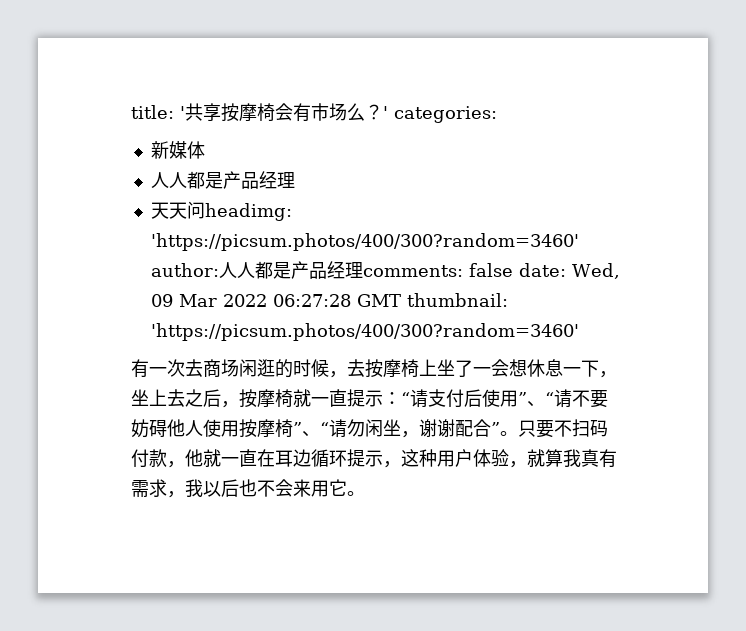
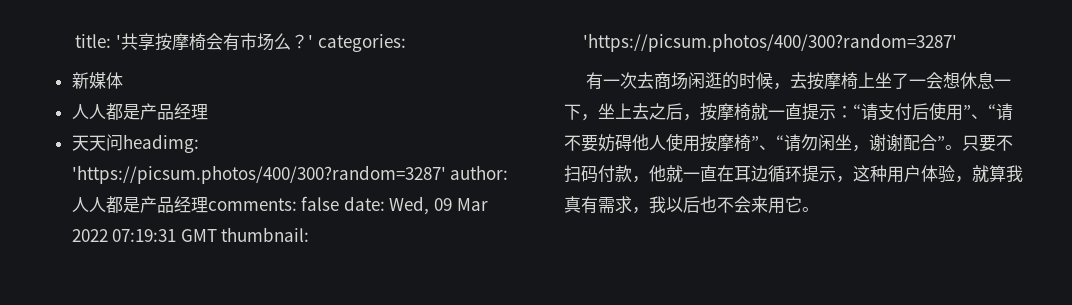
- 天天问headimg: 'https://picsum.photos/400/300?random=3460' author:人人都是产品经理comments: false date: Wed, 09 Mar 2022 06:27:28 GMT thumbnail: 'https://picsum.photos/400/300?random=3460'
+ 天天问headimg: 'https://picsum.photos/400/300?random=3287' author:人人都是产品经理comments: false date: Wed, 09 Mar 2022 07:19:31 GMT thumbnail: 'https://picsum.photos/400/300?random=3287'

